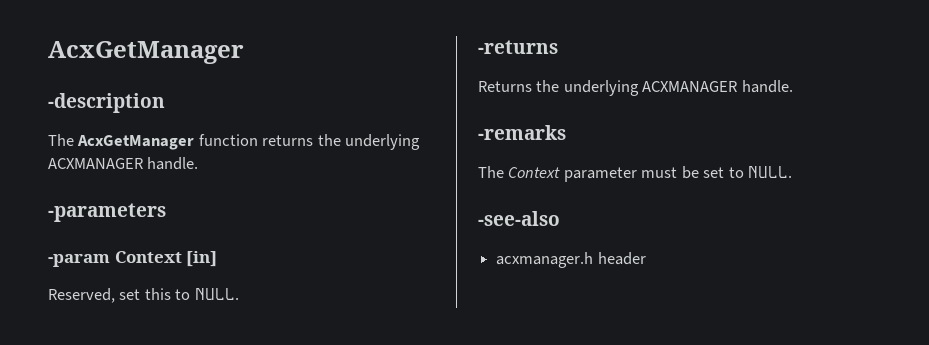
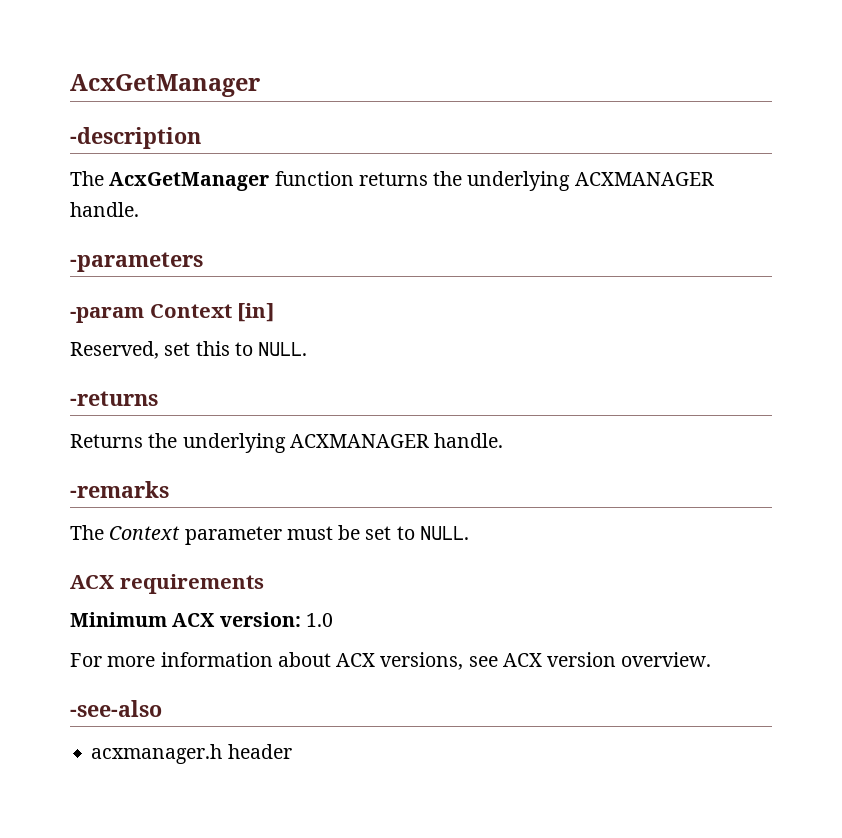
+ ACX requirements
+ Minimum ACX version: 1.0
+ For more information about ACX versions, see ACX version overview.

